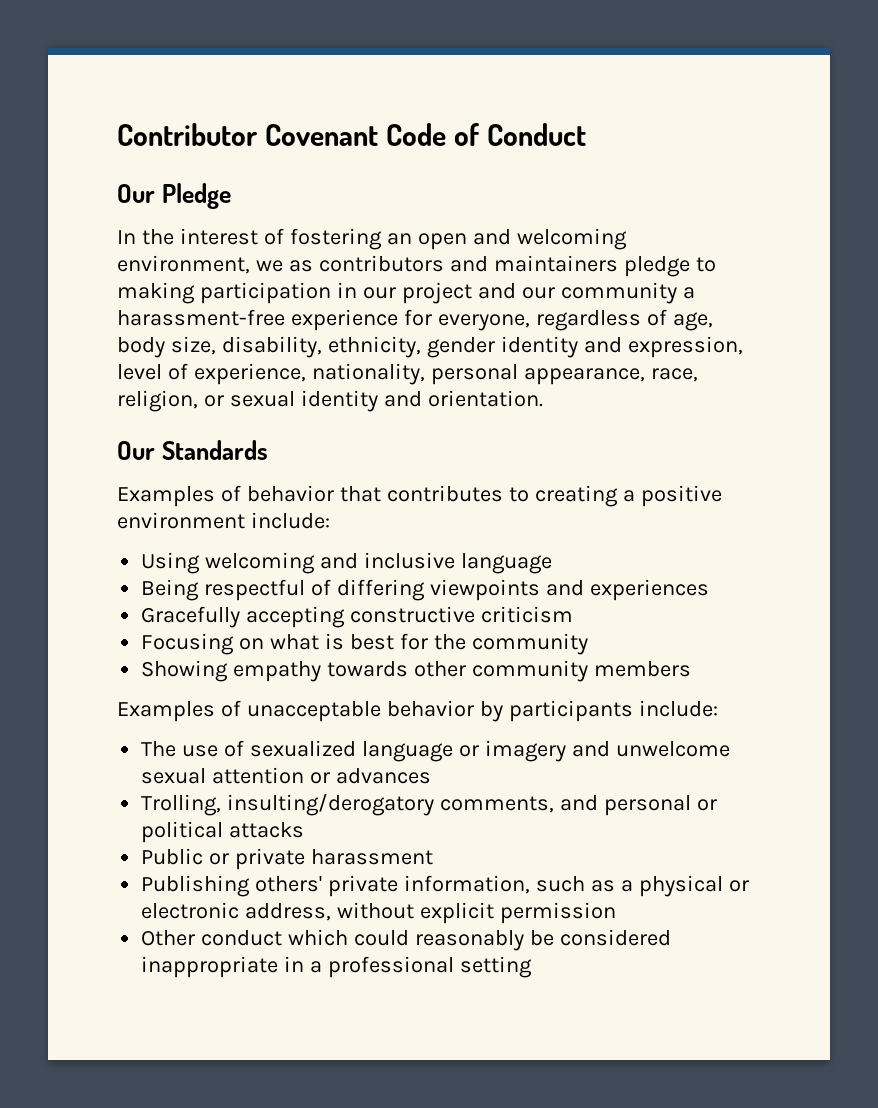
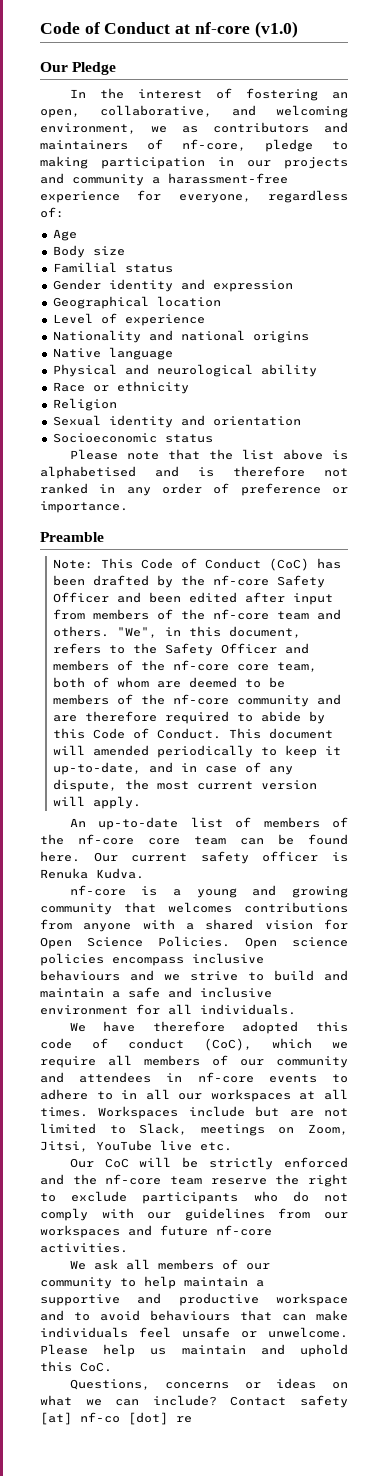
- Contributor Covenant Code of Conduct
+ Code of Conduct at nf-core (v1.0)
- In the interest of fostering an open and welcoming environment, we as contributors and maintainers pledge to making participation in our project and our community a harassment-free experience for everyone, regardless of age, body size, disability, ethnicity, gender identity and expression, level of experience, nationality, personal appearance, race, religion, or sexual identity and orientation.
- Our Standards
- Examples of behavior that contributes to creating a positive environment include:
- Using welcoming and inclusive language
- Being respectful of differing viewpoints and experiences
- Gracefully accepting constructive criticism
- Focusing on what is best for the community
- Showing empathy towards other community members
- Examples of unacceptable behavior by participants include:
- The use of sexualized language or imagery and unwelcome sexual attention or advances
- Trolling, insulting/derogatory comments, and personal or political attacks
- Public or private harassment
- Publishing others' private information, such as a physical or electronic address, without explicit permission
- Other conduct which could reasonably be considered inappropriate in a professional setting
+ In the interest of fostering an open, collaborative, and welcoming environment, we as contributors and maintainers of nf-core, pledge to making participation in our projects and community a harassment-free experience for everyone, regardless of:
+ Age
+ Body size
+ Familial status
+ Gender identity and expression
+ Geographical location
+ Level of experience
+ Nationality and national origins
+ Native language
+ Physical and neurological ability
+ Race or ethnicity
+ Religion
+ Sexual identity and orientation
+ Socioeconomic status
+ Please note that the list above is alphabetised and is therefore not ranked in any order of preference or importance.
+ Preamble
+ Note: This Code of Conduct (CoC) has been drafted by the nf-core Safety Officer and been edited after input from members of the nf-core team and others. "We", in this document, refers to the Safety Officer and members of the nf-core core team, both of whom are deemed to be members of the nf-core community and are therefore required to abide by this Code of Conduct. This document will amended periodically to keep it up-to-date, and in case of any dispute, the most current version will apply.
+ An up-to-date list of members of the nf-core core team can be found here. Our current safety officer is Renuka Kudva.
+ nf-core is a young and growing community that welcomes contributions from anyone with a shared vision for Open Science Policies. Open science policies encompass inclusive behaviours and we strive to build and maintain a safe and inclusive environment for all individuals.
+ We have therefore adopted this code of conduct (CoC), which we require all members of our community and attendees in nf-core events to adhere to in all our workspaces at all times. Workspaces include but are not limited to Slack, meetings on Zoom, Jitsi, YouTube live etc.
+ Our CoC will be strictly enforced and the nf-core team reserve the right to exclude participants who do not comply with our guidelines from our workspaces and future nf-core activities.
+ We ask all members of our community to help maintain a supportive and productive workspace and to avoid behaviours that can make individuals feel unsafe or unwelcome. Please help us maintain and uphold this CoC.
+ Questions, concerns or ideas on what we can include? Contact safety [at] nf-co [dot] re

